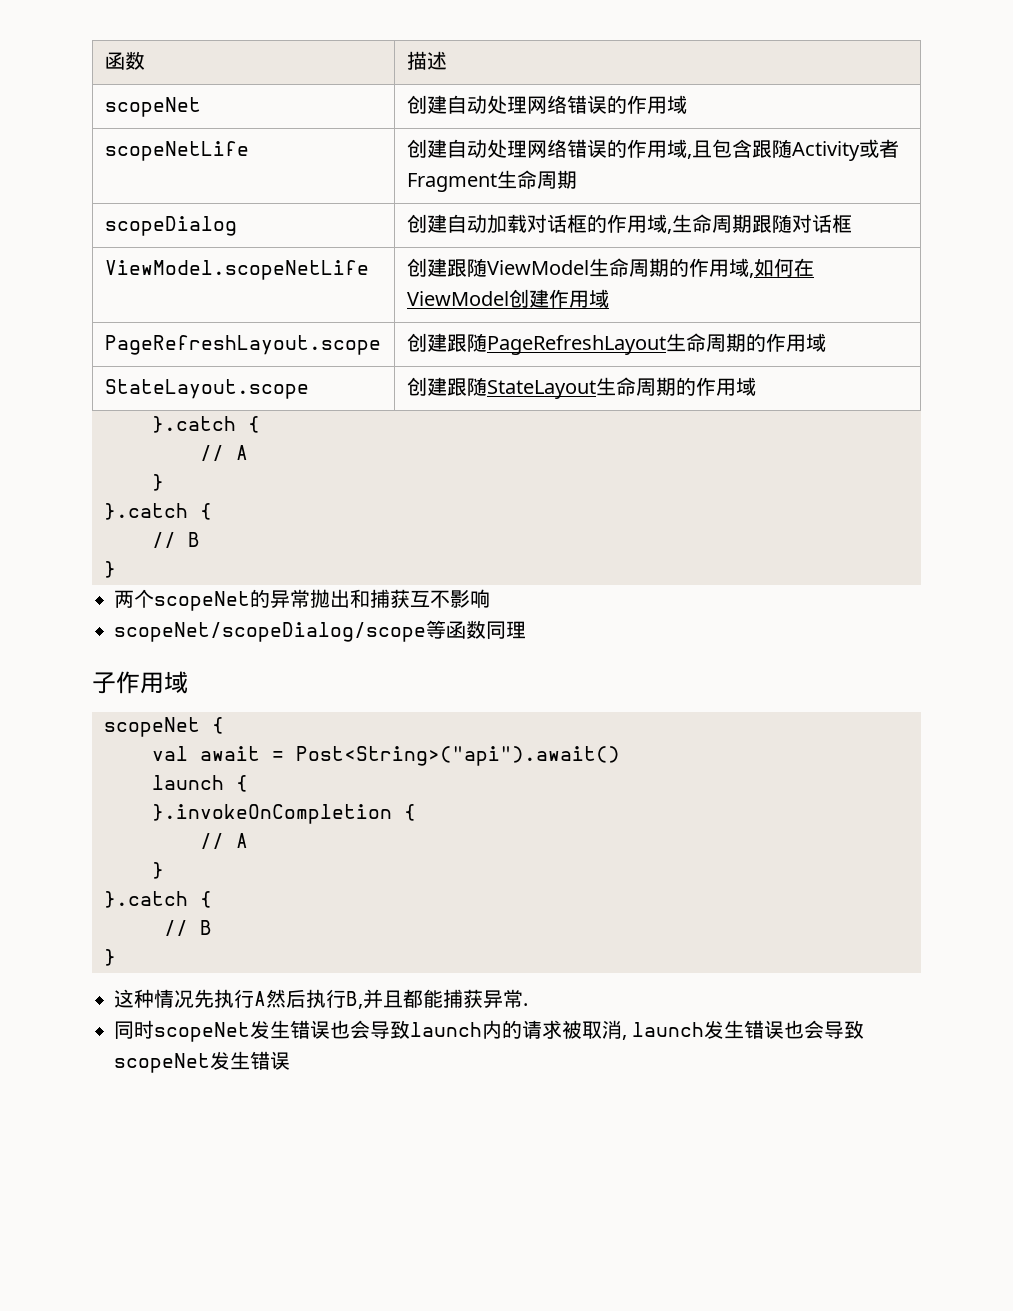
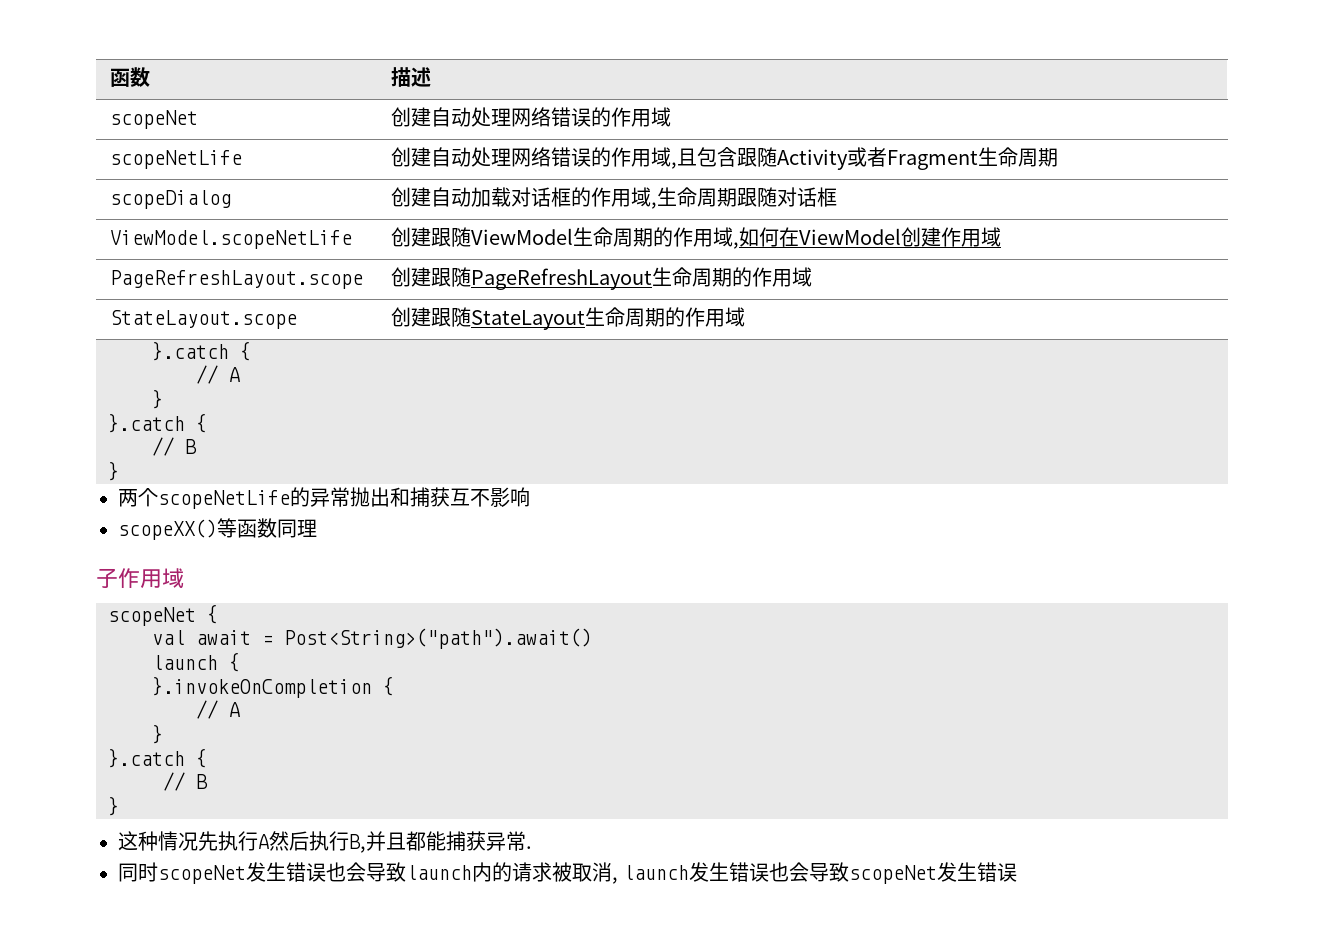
- 两个scopeNet的异常抛出和捕获互不影响
+ 两个scopeNetLife的异常抛出和捕获互不影响
- scopeNet/scopeDialog/scope等函数同理
+ scopeXX()等函数同理
- val await = Post<String>("api").await()
+ val await = Post<String>("path").await()

